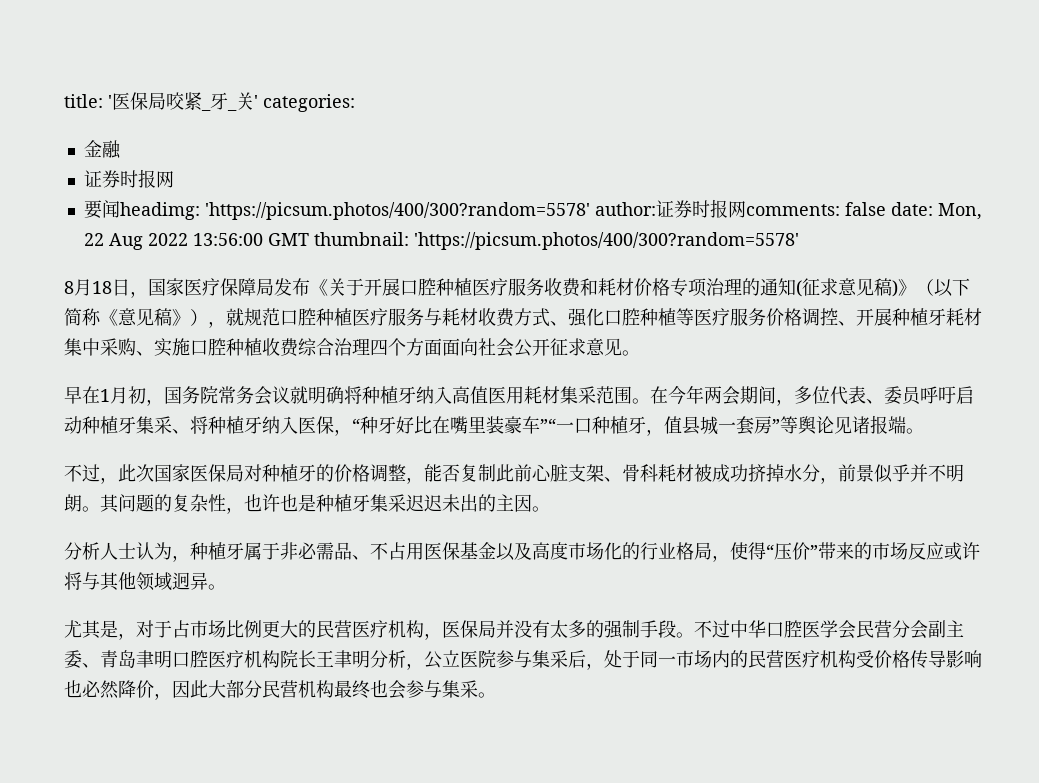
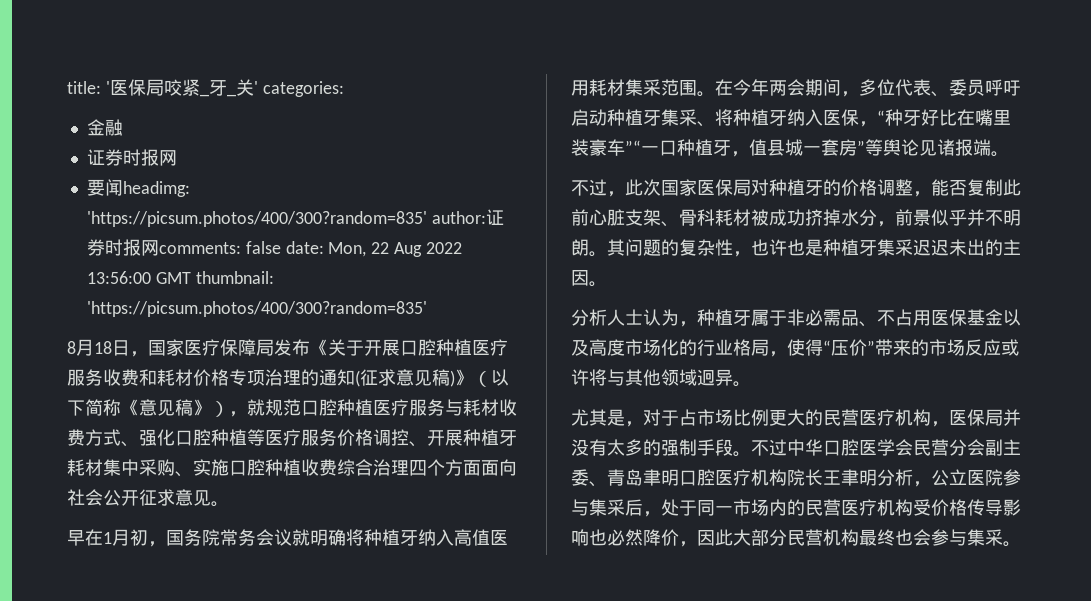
- 要闻headimg: 'https://picsum.photos/400/300?random=5578' author:证券时报网comments: false date: Mon, 22 Aug 2022 13:56:00 GMT thumbnail: 'https://picsum.photos/400/300?random=5578'
+ 要闻headimg: 'https://picsum.photos/400/300?random=835' author:证券时报网comments: false date: Mon, 22 Aug 2022 13:56:00 GMT thumbnail: 'https://picsum.photos/400/300?random=835'

